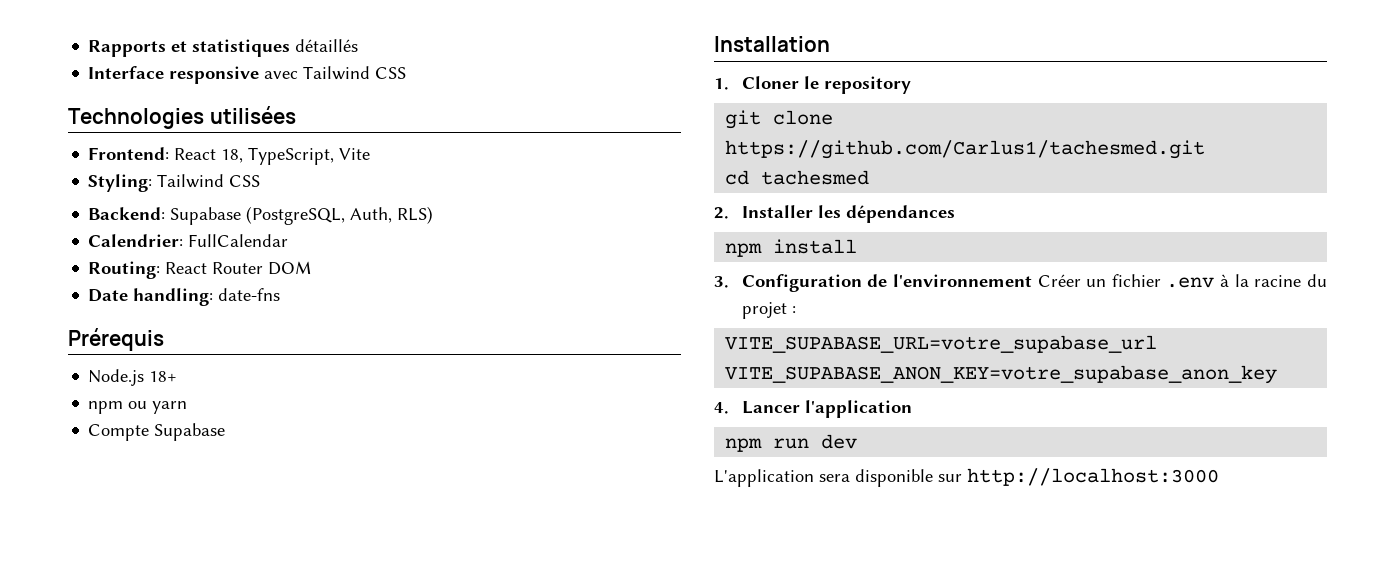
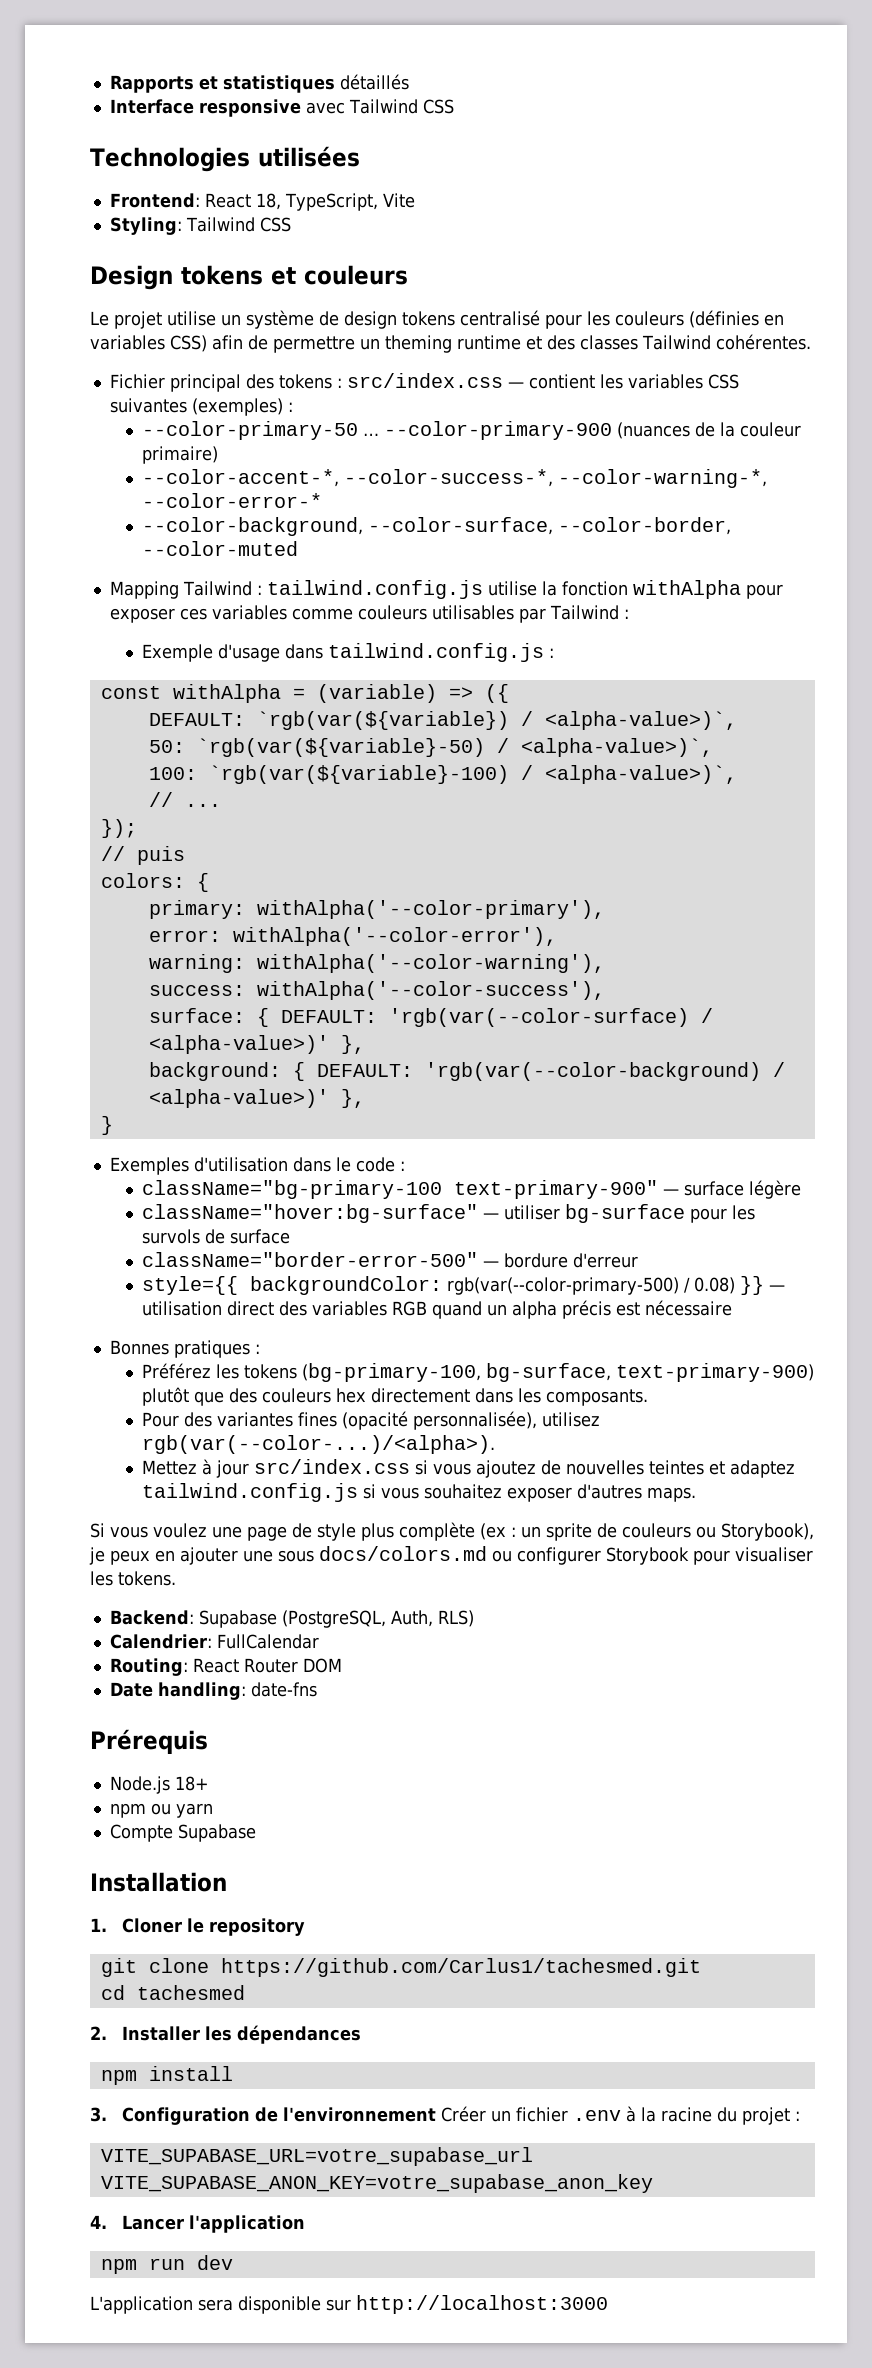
+ Design tokens et couleurs
+ Le projet utilise un système de design tokens centralisé pour les couleurs (définies en variables CSS) afin de permettre un theming runtime et des classes Tailwind cohérentes.
+ Fichier principal des tokens : src/index.css — contient les variables CSS suivantes (exemples) :
+ --color-primary-50 … --color-primary-900 (nuances de la couleur primaire)
+ --color-accent-*, --color-success-*, --color-warning-*, --color-error-*
+ --color-background, --color-surface, --color-border, --color-muted
+ Mapping Tailwind : tailwind.config.js utilise la fonction withAlpha pour exposer ces variables comme couleurs utilisables par Tailwind :
+ Exemple d'usage dans tailwind.config.js :
+ const withAlpha = (variable) => ({
+ DEFAULT: `rgb(var(${variable}) / <alpha-value>)`,
+ 50: `rgb(var(${variable}-50) / <alpha-value>)`,
+ 100: `rgb(var(${variable}-100) / <alpha-value>)`,
+ // ...
+ });
+ // puis
+ colors: {
+ primary: withAlpha('--color-primary'),
+ error: withAlpha('--color-error'),
+ warning: withAlpha('--color-warning'),
+ success: withAlpha('--color-success'),
+ surface: { DEFAULT: 'rgb(var(--color-surface) / <alpha-value>)' },
+ background: { DEFAULT: 'rgb(var(--color-background) / <alpha-value>)' },
+ }
+ Exemples d'utilisation dans le code :
+ className="bg-primary-100 text-primary-900" — surface légère
+ className="hover:bg-surface" — utiliser bg-surface pour les survols de surface
+ className="border-error-500" — bordure d'erreur
+ style={{ backgroundColor: rgb(var(--color-primary-500) / 0.08) }} — utilisation direct des variables RGB quand un alpha précis est nécessaire
+ Bonnes pratiques :
+ Préférez les tokens (bg-primary-100, bg-surface, text-primary-900) plutôt que des couleurs hex directement dans les composants.
+ Pour des variantes fines (opacité personnalisée), utilisez rgb(var(--color-...)/<alpha>).
+ Mettez à jour src/index.css si vous ajoutez de nouvelles teintes et adaptez tailwind.config.js si vous souhaitez exposer d'autres maps.
+ Si vous voulez une page de style plus complète (ex : un sprite de couleurs ou Storybook), je peux en ajouter une sous docs/colors.md ou configurer Storybook pour visualiser les tokens.

